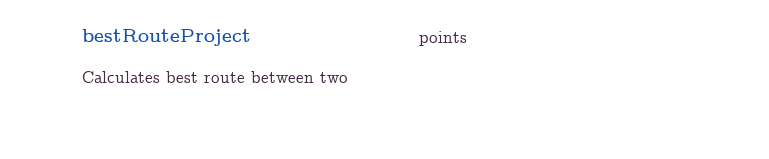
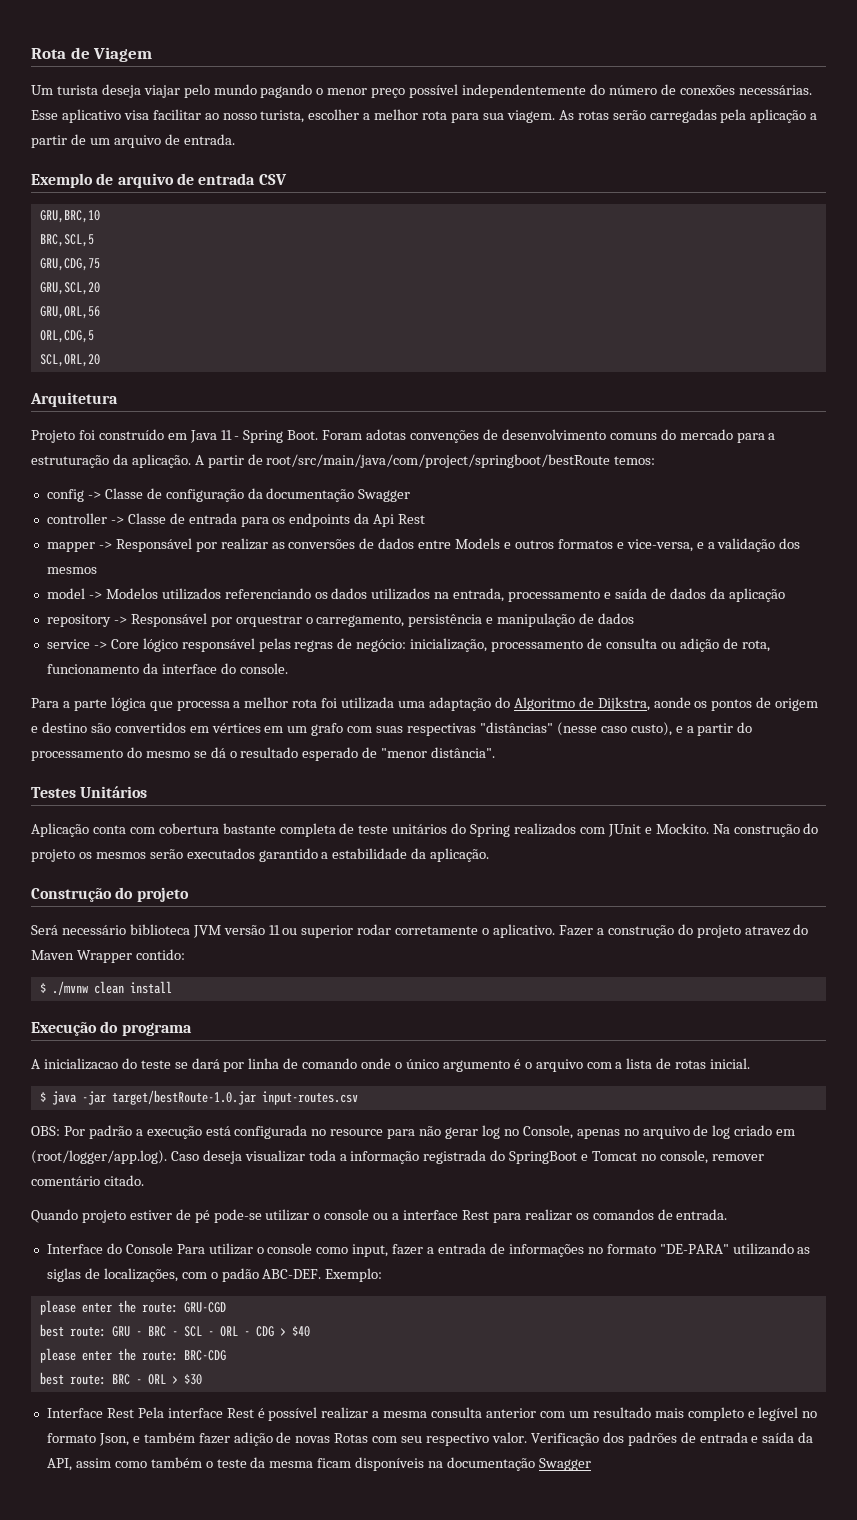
- bestRouteProject
- Calculates best route between two points
+ Rota de Viagem
+ Um turista deseja viajar pelo mundo pagando o menor preço possível independentemente do número de conexões necessárias. Esse aplicativo visa facilitar ao nosso turista, escolher a melhor rota para sua viagem. As rotas serão carregadas pela aplicação a partir de um arquivo de entrada.
+ Exemplo de arquivo de entrada CSV
+ GRU,BRC,10
+ BRC,SCL,5
+ GRU,CDG,75
+ GRU,SCL,20
+ GRU,ORL,56
+ ORL,CDG,5
+ SCL,ORL,20
+ Arquitetura
+ Projeto foi construído em Java 11 - Spring Boot. Foram adotas convenções de desenvolvimento comuns do mercado para a estruturação da aplicação. A partir de root/src/main/java/com/project/springboot/bestRoute temos:
+ config -> Classe de configuração da documentação Swagger
+ controller -> Classe de entrada para os endpoints da Api Rest
+ mapper -> Responsável por realizar as conversões de dados entre Models e outros formatos e vice-versa, e a validação dos mesmos
+ model -> Modelos utilizados referenciando os dados utilizados na entrada, processamento e saída de dados da aplicação
+ repository -> Responsável por orquestrar o carregamento, persistência e manipulação de dados
+ service -> Core lógico responsável pelas regras de negócio: inicialização, processamento de consulta ou adição de rota, funcionamento da interface do console.
+ Para a parte lógica que processa a melhor rota foi utilizada uma adaptação do Algoritmo de Dijkstra, aonde os pontos de origem e destino são convertidos em vértices em um grafo com suas respectivas "distâncias" (nesse caso custo), e a partir do processamento do mesmo se dá o resultado esperado de "menor distância".
+ Testes Unitários
+ Aplicação conta com cobertura bastante completa de teste unitários do Spring realizados com JUnit e Mockito. Na construção do projeto os mesmos serão executados garantido a estabilidade da aplicação.
+ Construção do projeto
+ Será necessário biblioteca JVM versão 11 ou superior rodar corretamente o aplicativo. Fazer a construção do projeto atravez do Maven Wrapper contido:
+ $ ./mvnw clean install
+ Execução do programa
+ A inicializacao do teste se dará por linha de comando onde o único argumento é o arquivo com a lista de rotas inicial.
+ $ java -jar target/bestRoute-1.0.jar input-routes.csv
+ OBS: Por padrão a execução está configurada no resource para não gerar log no Console, apenas no arquivo de log criado em (root/logger/app.log). Caso deseja visualizar toda a informação registrada do SpringBoot e Tomcat no console, remover comentário citado.
+ Quando projeto estiver de pé pode-se utilizar o console ou a interface Rest para realizar os comandos de entrada.
+ Interface do Console Para utilizar o console como input, fazer a entrada de informações no formato "DE-PARA" utilizando as siglas de localizações, com o padão ABC-DEF. Exemplo:
+ please enter the route: GRU-CGD
+ best route: GRU - BRC - SCL - ORL - CDG > $40
+ please enter the route: BRC-CDG
+ best route: BRC - ORL > $30
+ Interface Rest Pela interface Rest é possível realizar a mesma consulta anterior com um resultado mais completo e legível no formato Json, e também fazer adição de novas Rotas com seu respectivo valor. Verificação dos padrões de entrada e saída da API, assim como também o teste da mesma ficam disponíveis na documentação Swagger

